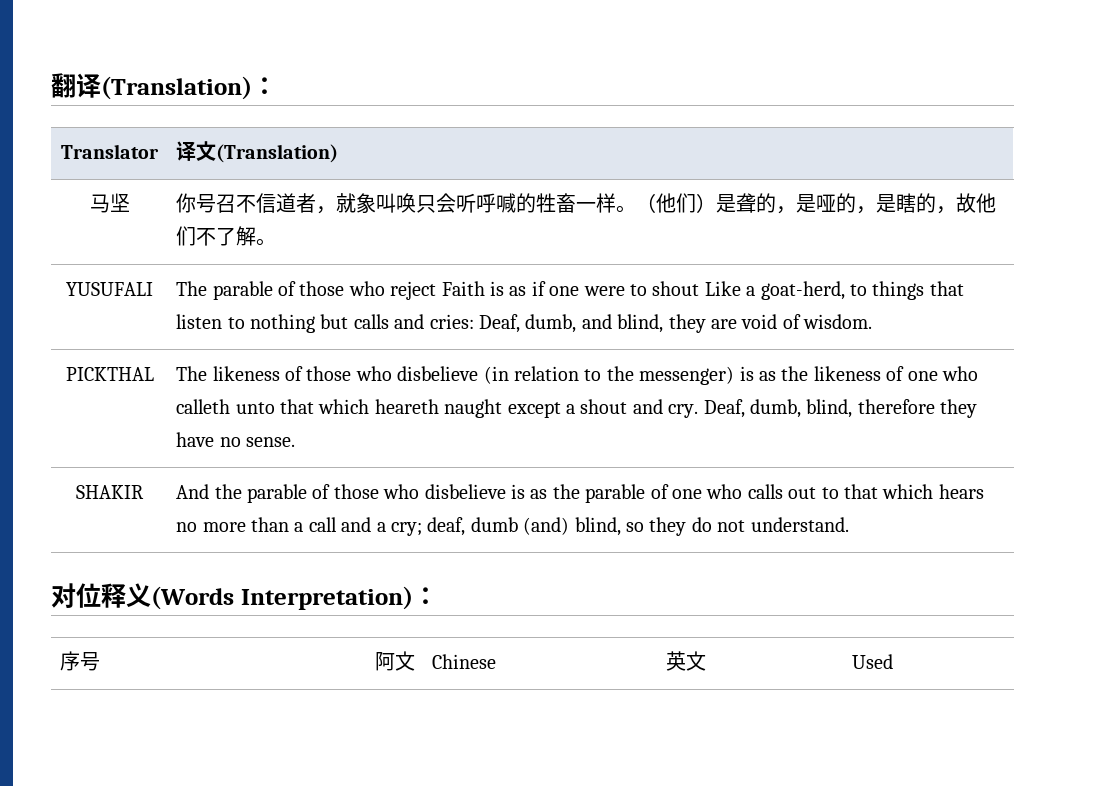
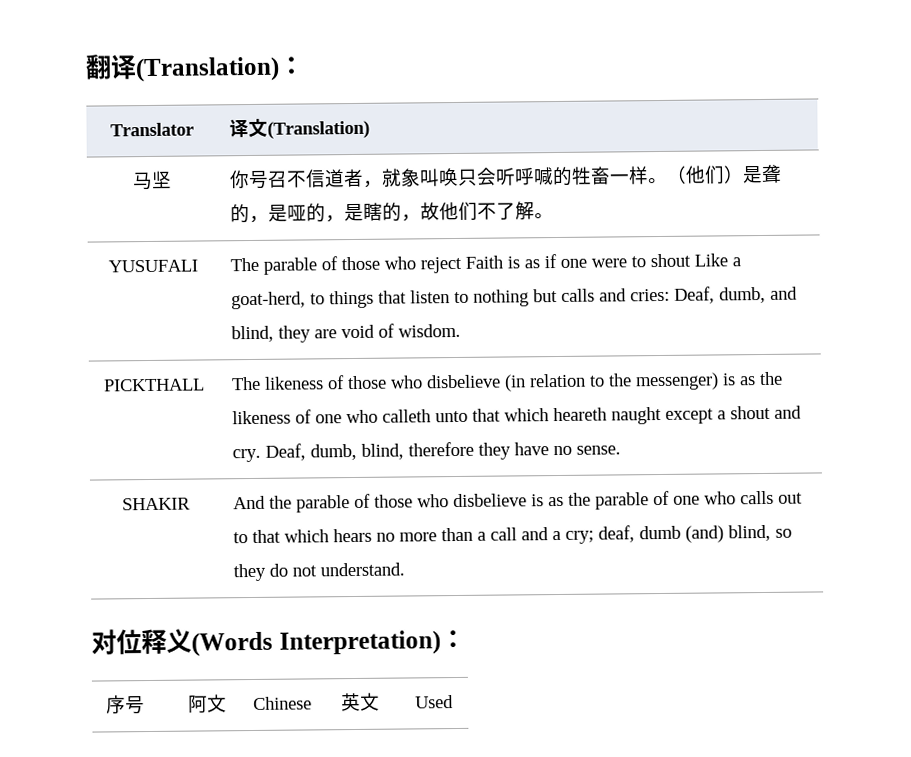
- PICKTHAL | The likeness of those who disbelieve (in relation to the messenger) is as the likeness of one who calleth unto that which heareth naught except a shout and cry. Deaf, dumb, blind, therefore they have no sense.
+ PICKTHALL | The likeness of those who disbelieve (in relation to the messenger) is as the likeness of one who calleth unto that which heareth naught except a shout and cry. Deaf, dumb, blind, therefore they have no sense.

